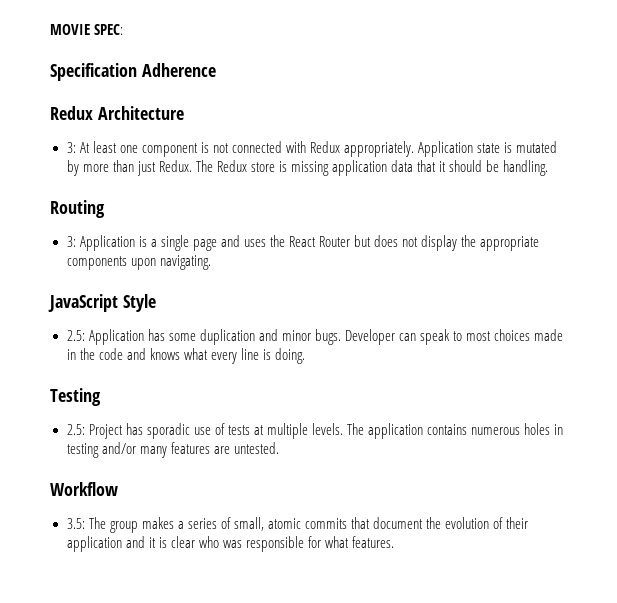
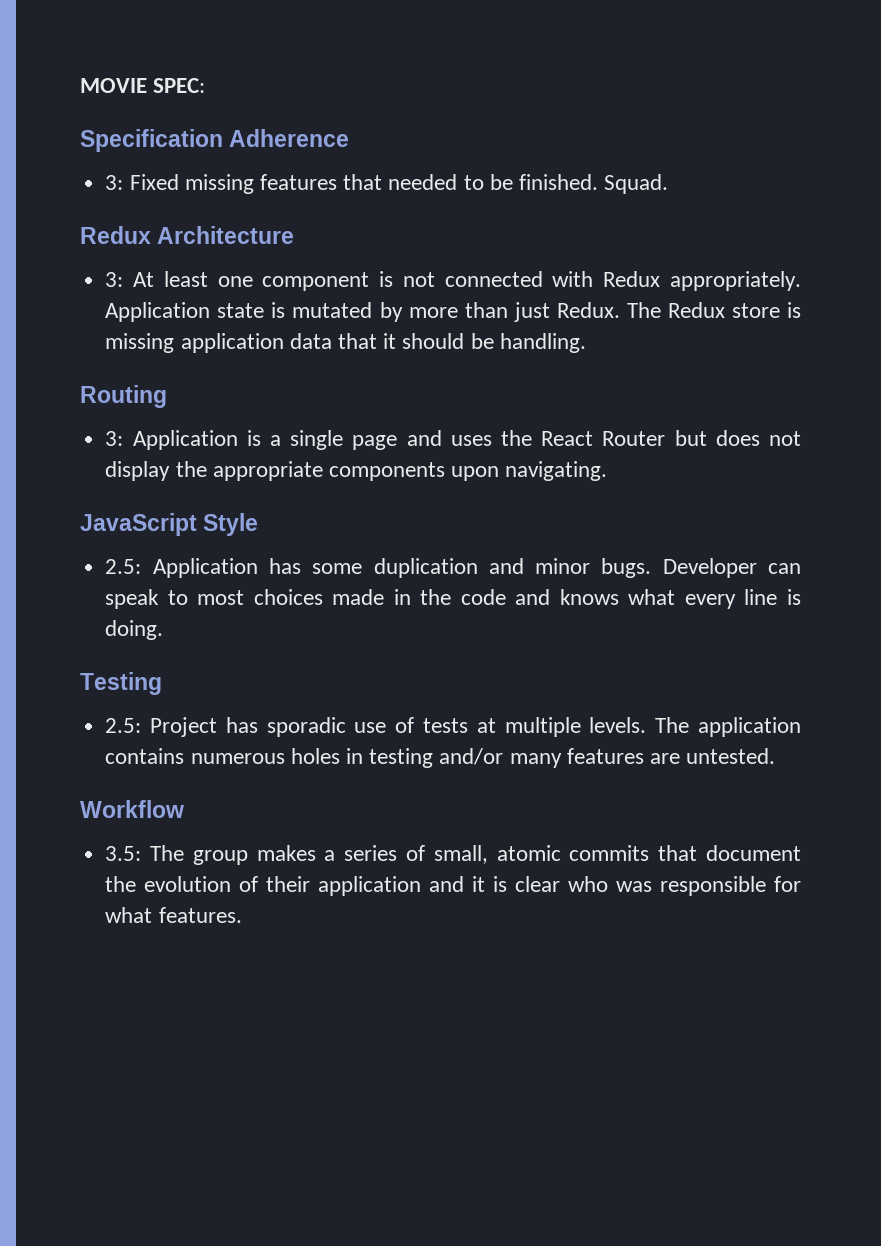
+ 3: Fixed missing features that needed to be finished. Squad.

